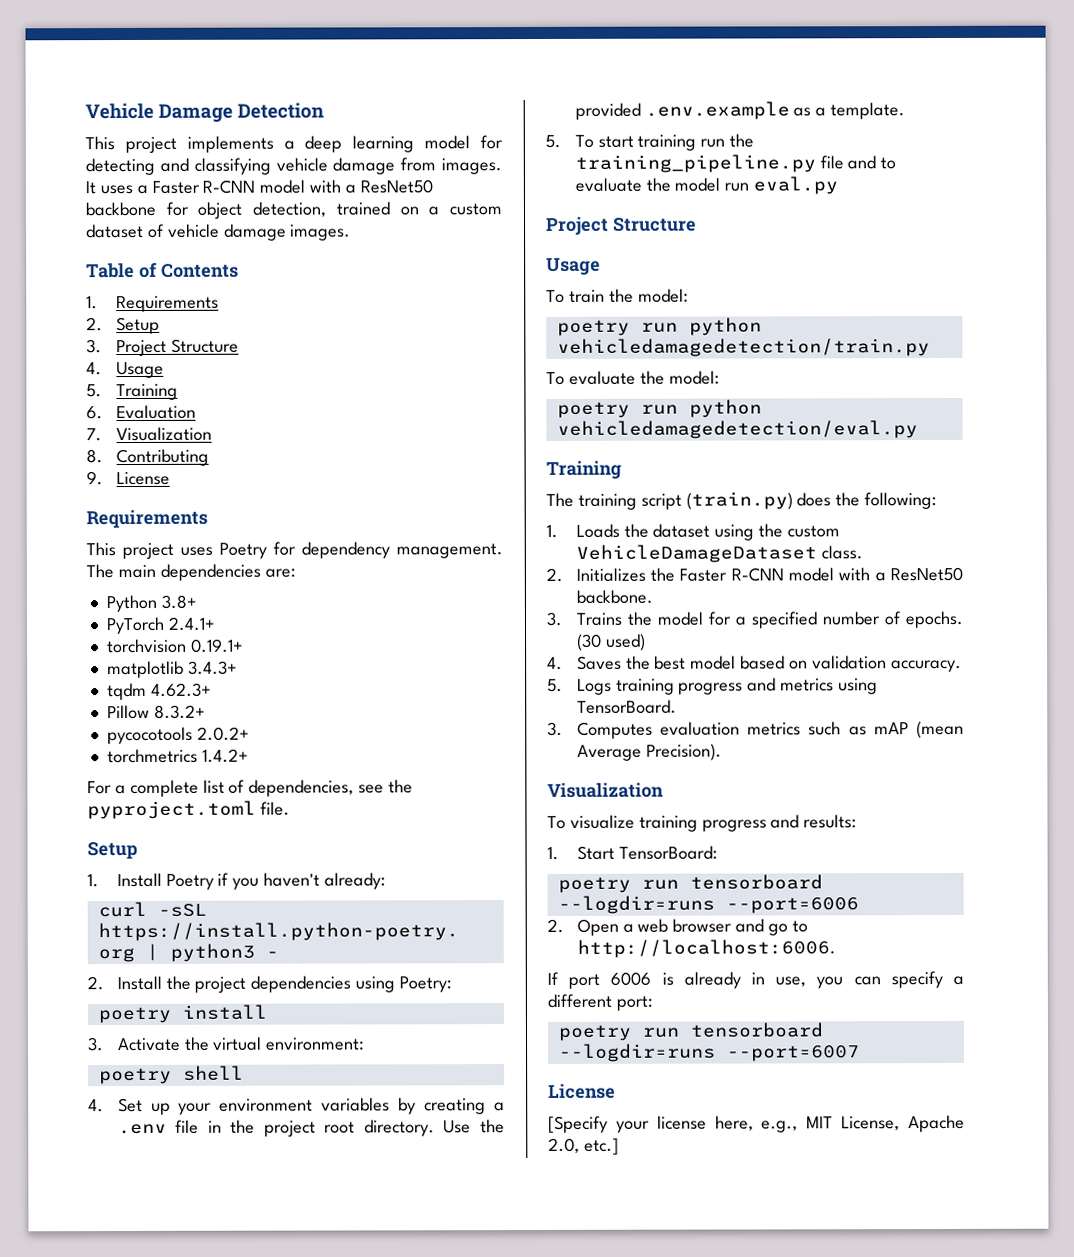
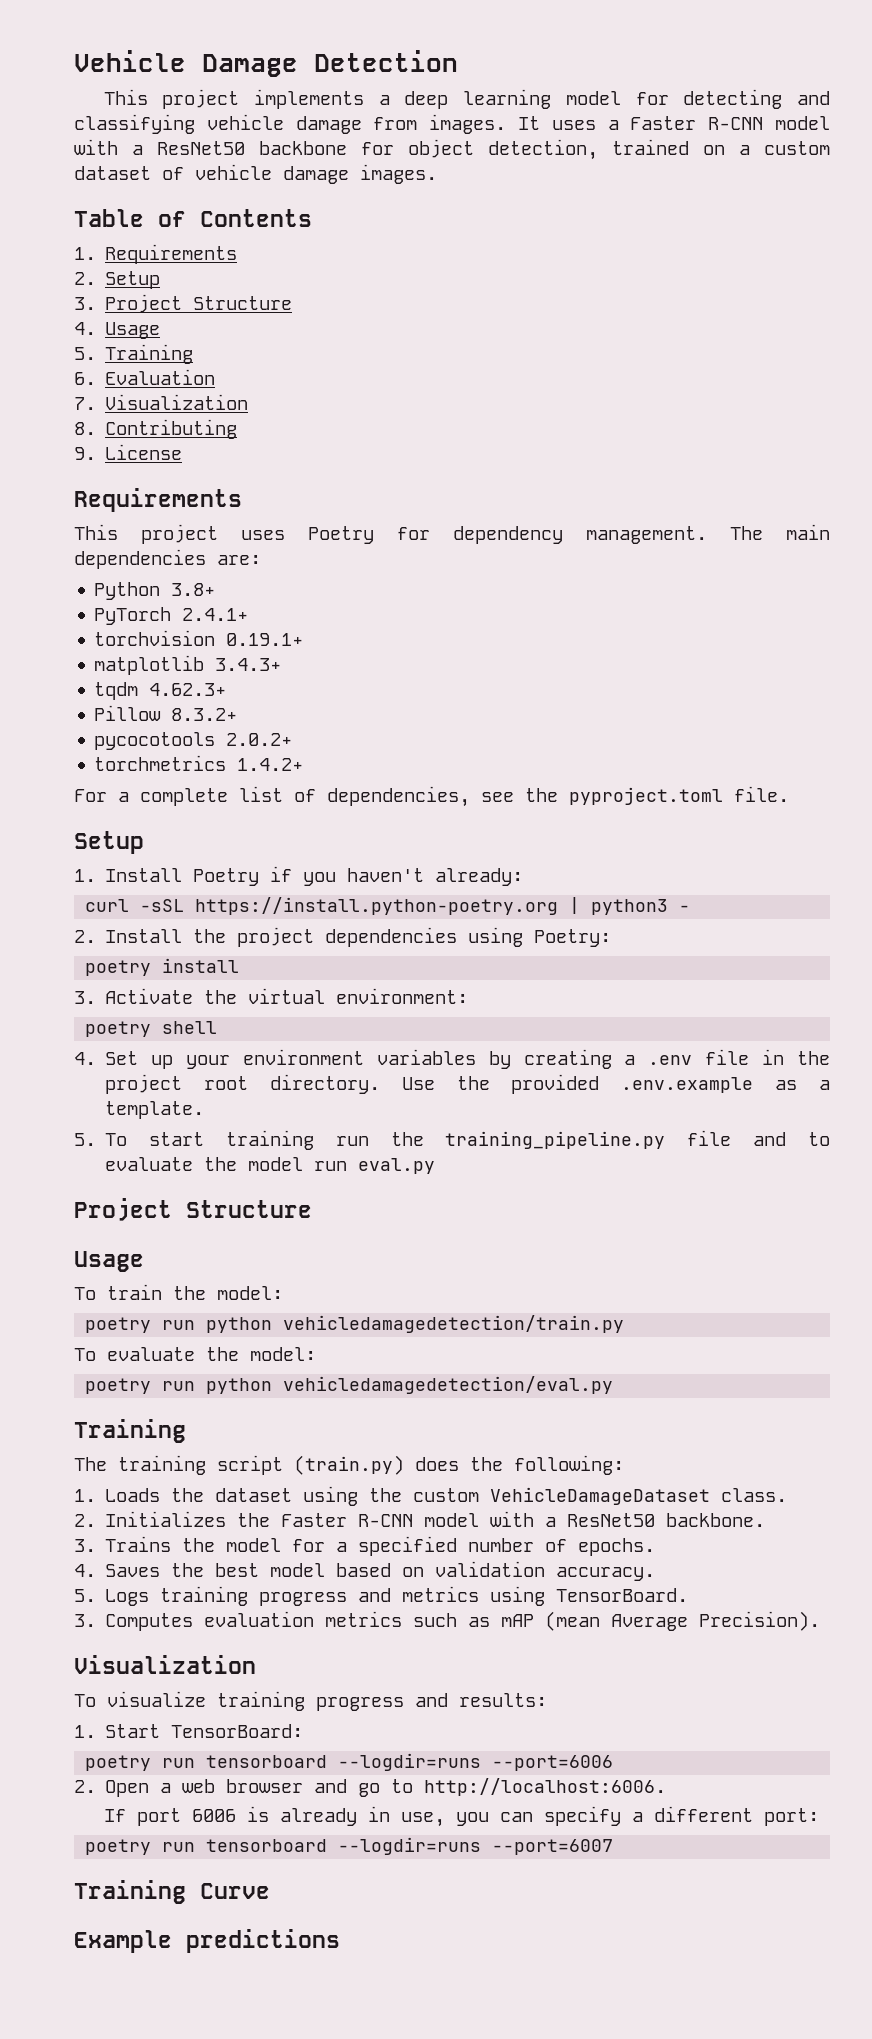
- (30 used)
  poetry run tensorboard --logdir=runs --port=6007
- License
- [Specify your license here, e.g., MIT License, Apache 2.0, etc.]
+ Training Curve
+ Example predictions

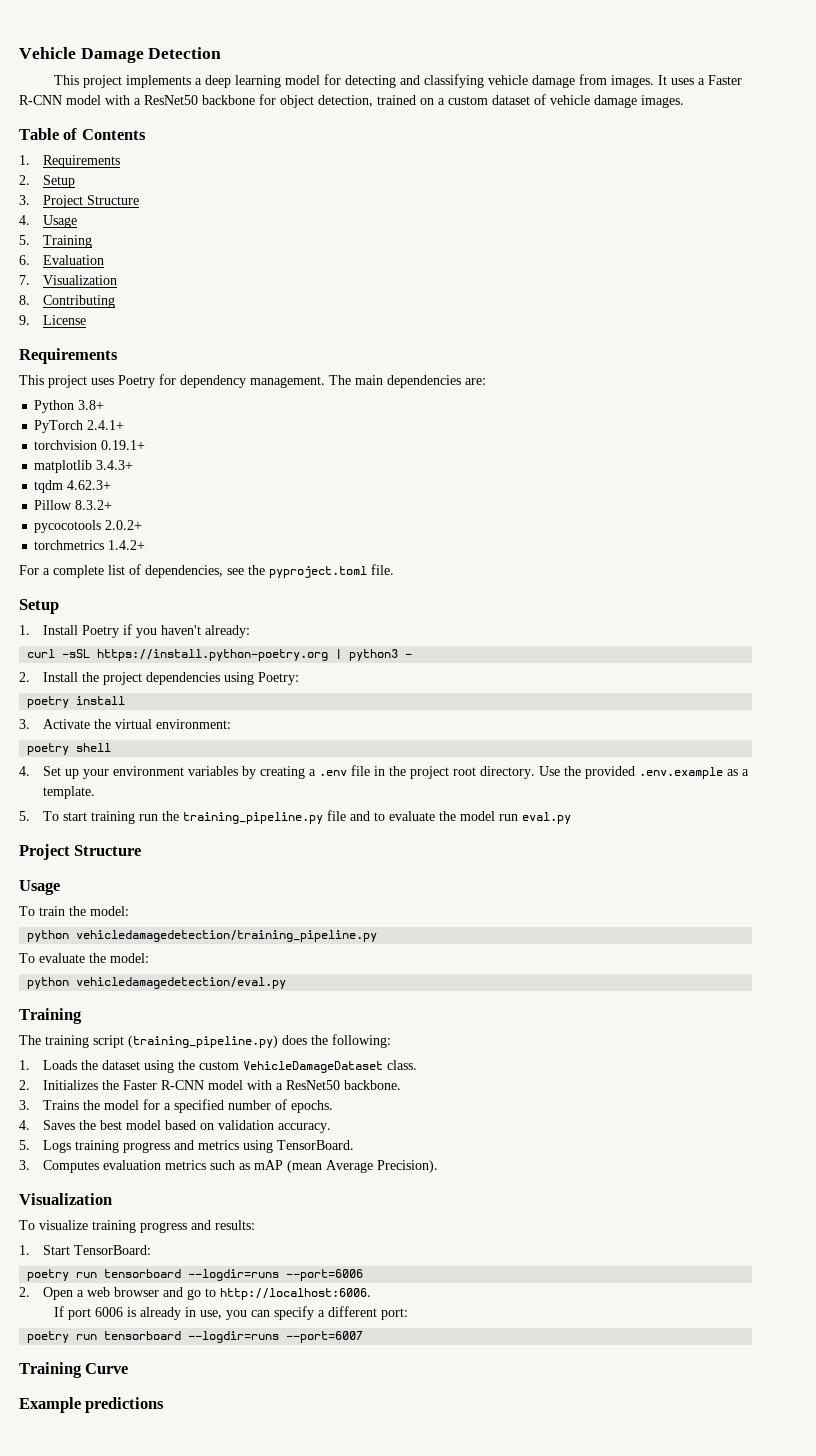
- poetry run python vehicledamagedetection/train.py
+ python vehicledamagedetection/training_pipeline.py
- poetry run python vehicledamagedetection/eval.py
+ python vehicledamagedetection/eval.py
- The training script (train.py) does the following:
+ The training script (training_pipeline.py) does the following:

